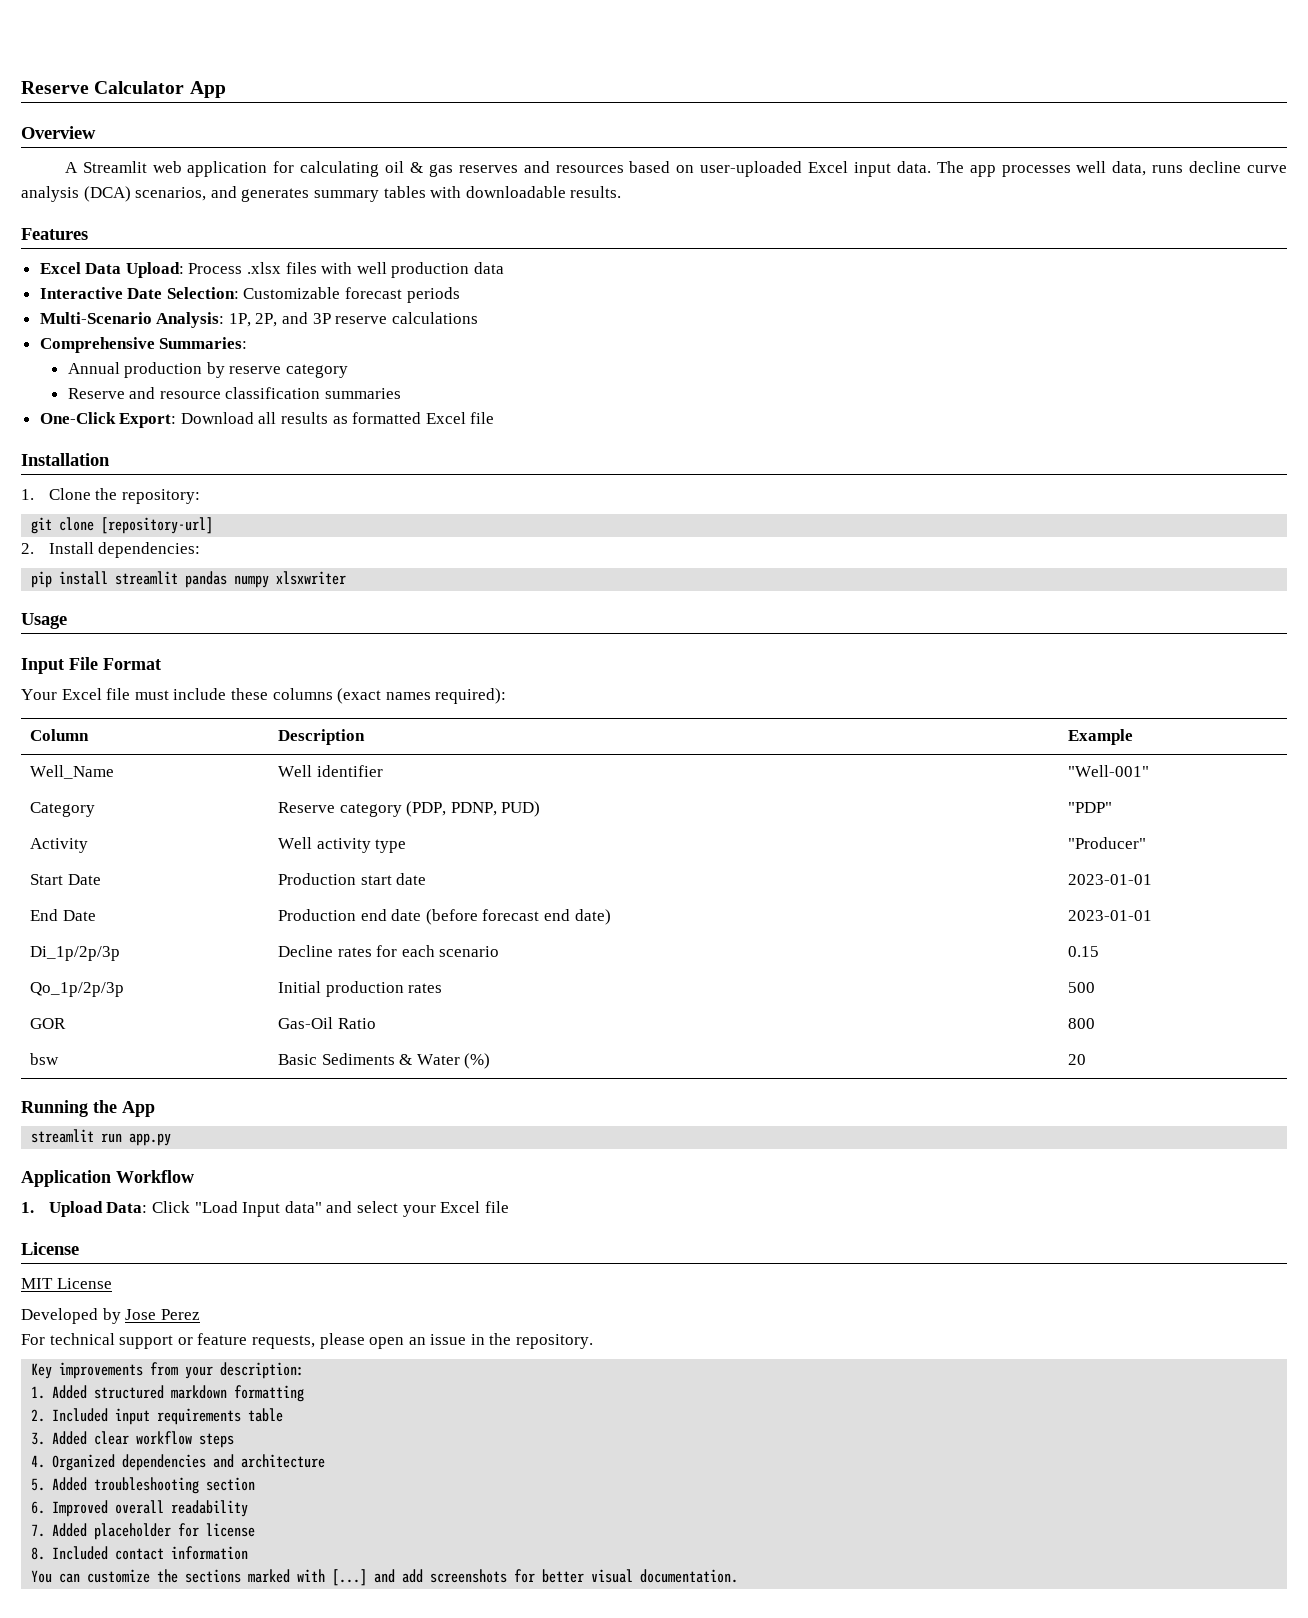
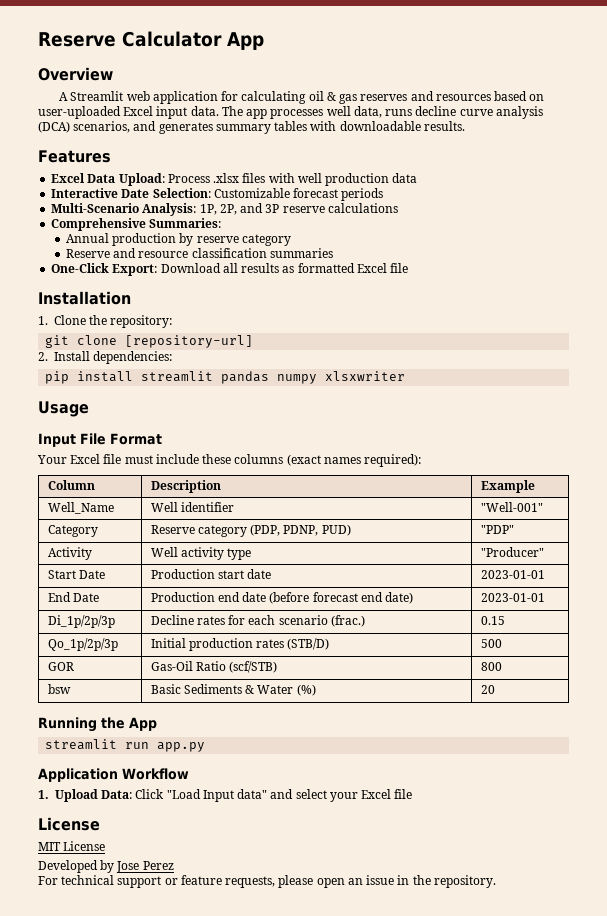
- Di_1p/2p/3p | Decline rates for each scenario | 0.15
+ Di_1p/2p/3p | Decline rates for each scenario (frac.) | 0.15
- Qo_1p/2p/3p | Initial production rates | 500
+ Qo_1p/2p/3p | Initial production rates (STB/D) | 500
- GOR | Gas-Oil Ratio | 800
+ GOR | Gas-Oil Ratio (scf/STB) | 800
- Key improvements from your description:
- 1. Added structured markdown formatting
- 2. Included input requirements table
- 3. Added clear workflow steps
- 4. Organized dependencies and architecture
- 5. Added troubleshooting section
- 6. Improved overall readability
- 7. Added placeholder for license
- 8. Included contact information
- You can customize the sections marked with [...] and add screenshots for better visual documentation.

